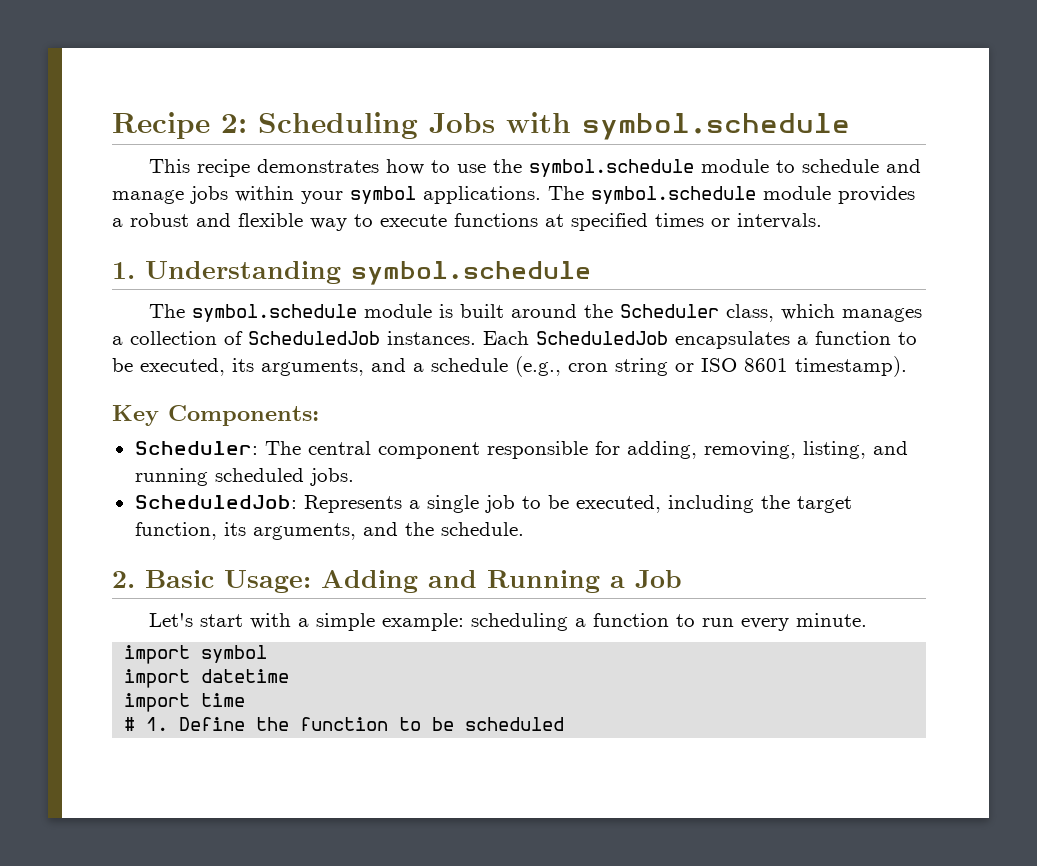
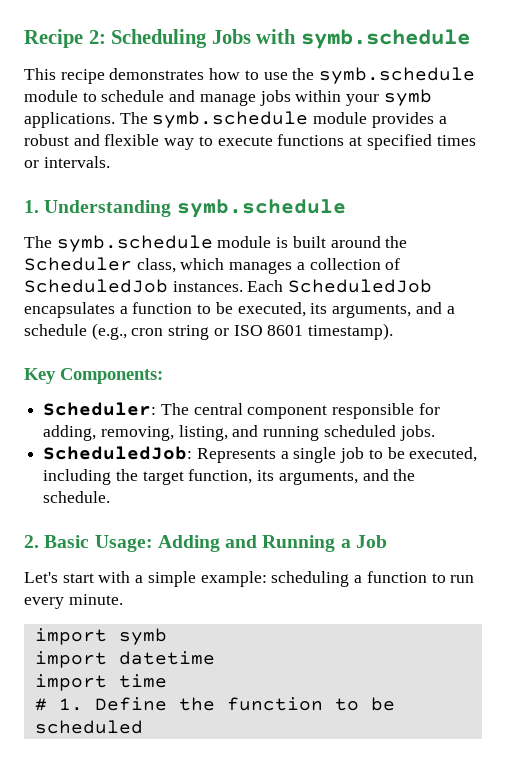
- Recipe 2: Scheduling Jobs with symbol.schedule
+ Recipe 2: Scheduling Jobs with symb.schedule
- This recipe demonstrates how to use the symbol.schedule module to schedule and manage jobs within your symbol applications.
+ This recipe demonstrates how to use the symb.schedule module to schedule and manage jobs within your symb applications.
- The symbol.schedule module provides a robust and flexible way to execute functions at specified times or intervals.
+ The symb.schedule module provides a robust and flexible way to execute functions at specified times or intervals.
- 1. Understanding symbol.schedule
- The symbol.schedule module is built around the Scheduler class, which manages a collection of ScheduledJob instances.
+ 1. Understanding symb.schedule
+ The symb.schedule module is built around the Scheduler class, which manages a collection of ScheduledJob instances.
- import symbol
+ import symb

